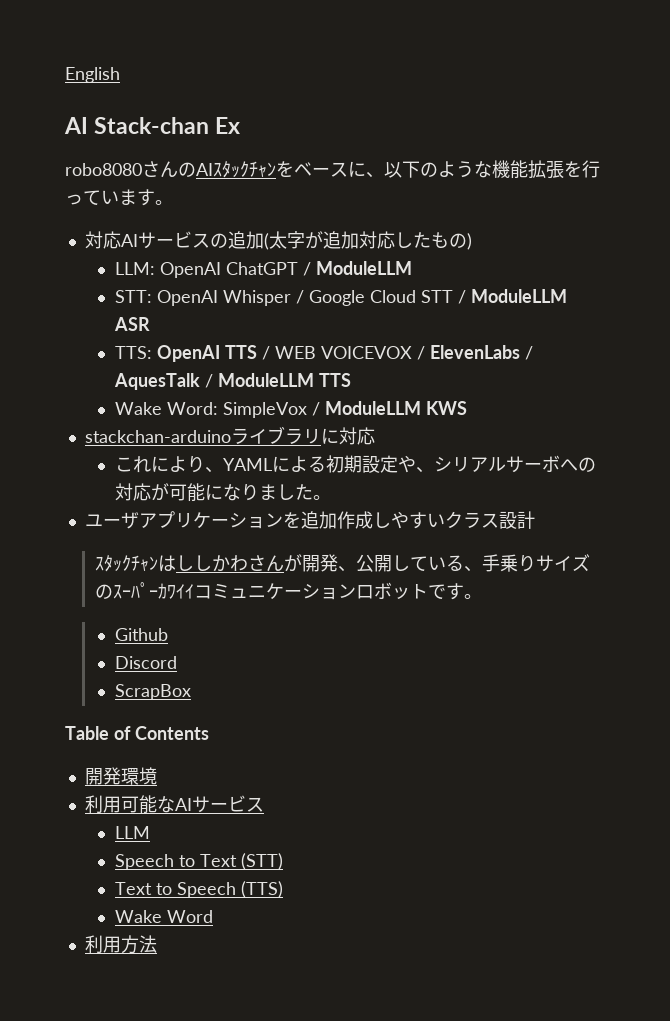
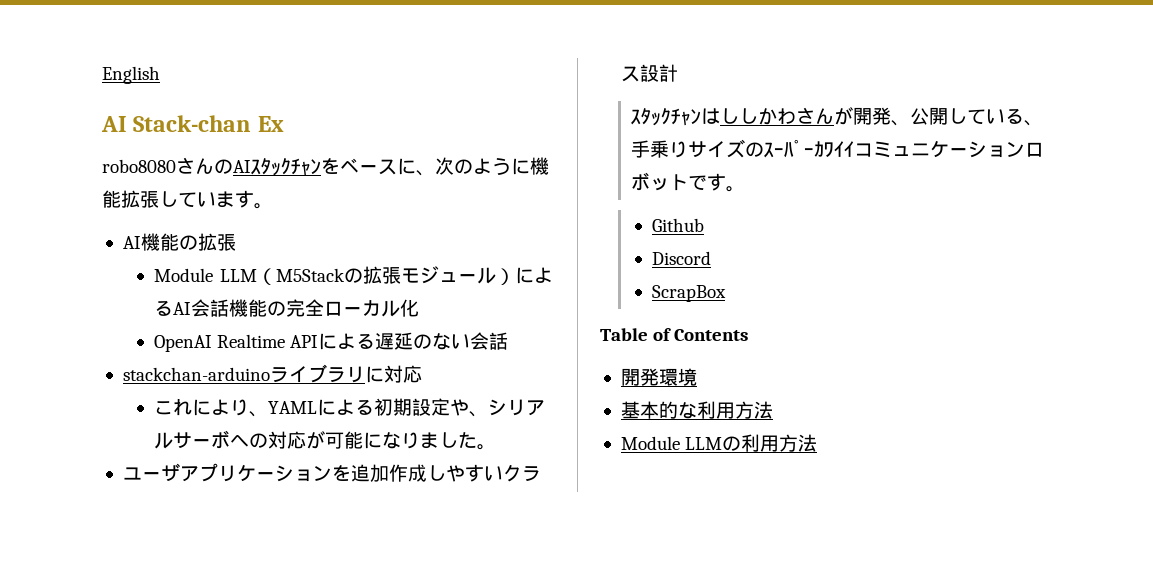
- robo8080さんのAIｽﾀｯｸﾁｬﾝをベースに、以下のような機能拡張を行っています。
+ robo8080さんのAIｽﾀｯｸﾁｬﾝをベースに、次のように機能拡張しています。
- 対応AIサービスの追加(太字が追加対応したもの)
- LLM: OpenAI ChatGPT / ModuleLLM
- STT: OpenAI Whisper / Google Cloud STT / ModuleLLM ASR
- TTS: OpenAI TTS / WEB VOICEVOX / ElevenLabs / AquesTalk / ModuleLLM TTS
- Wake Word: SimpleVox / ModuleLLM KWS
+ AI機能の拡張
+ Module LLM（M5Stackの拡張モジュール）によるAI会話機能の完全ローカル化
+ OpenAI Realtime APIによる遅延のない会話
- 利用可能なAIサービス
- LLM
- Speech to Text (STT)
- Text to Speech (TTS)
- Wake Word
- 利用方法
+ 基本的な利用方法
+ Module LLMの利用方法

